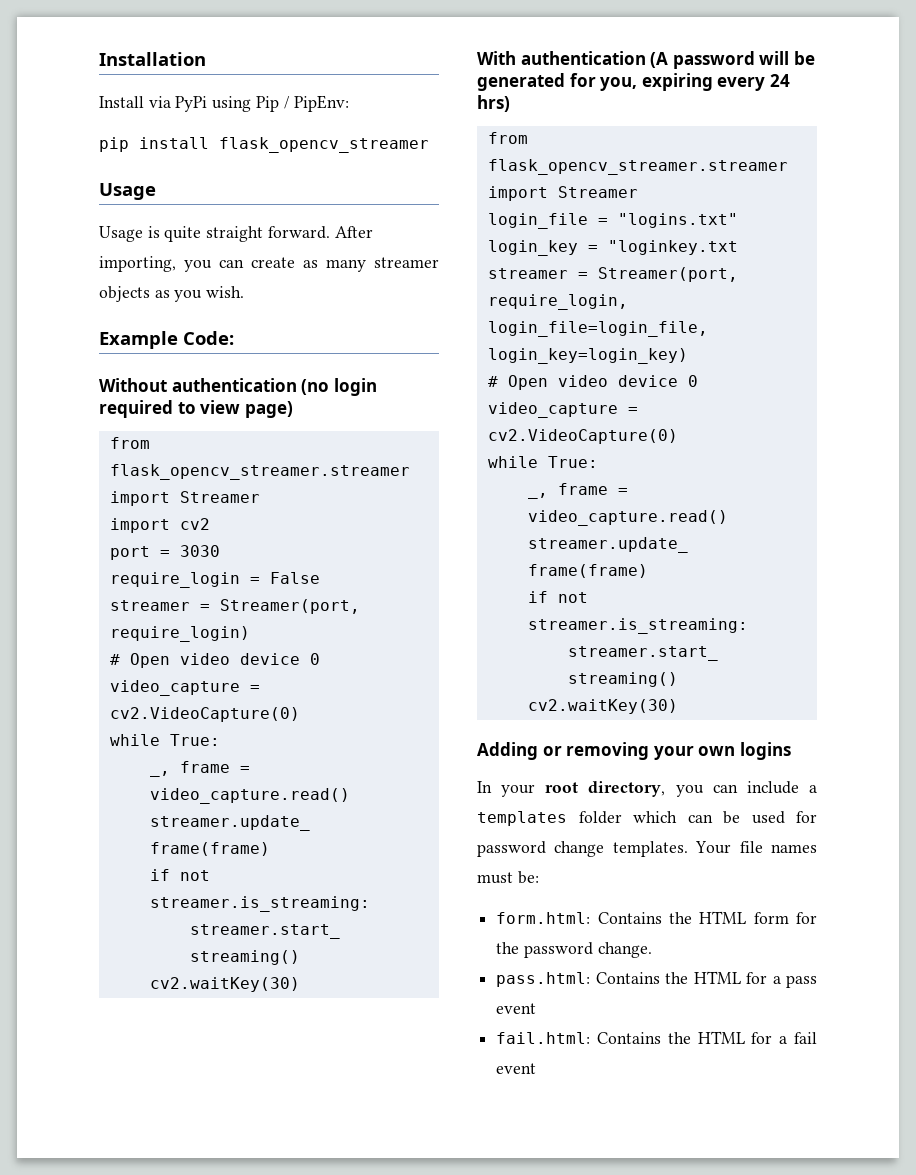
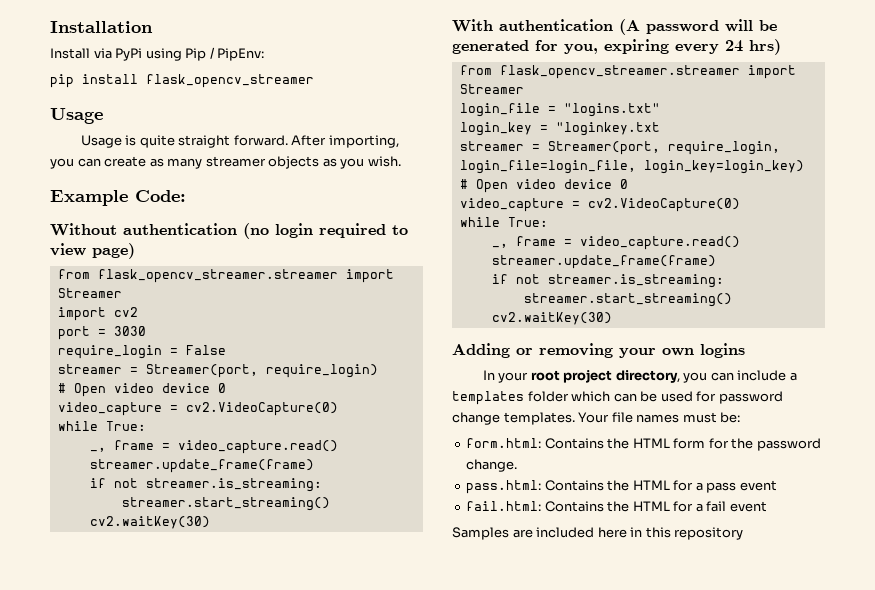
- In your root directory, you can include a templates folder which can be used for password change templates.
+ In your root project directory, you can include a templates folder which can be used for password change templates.
+ Samples are included here in this repository

